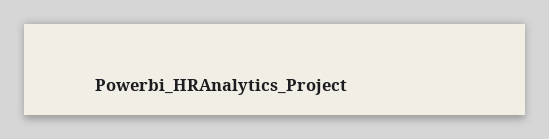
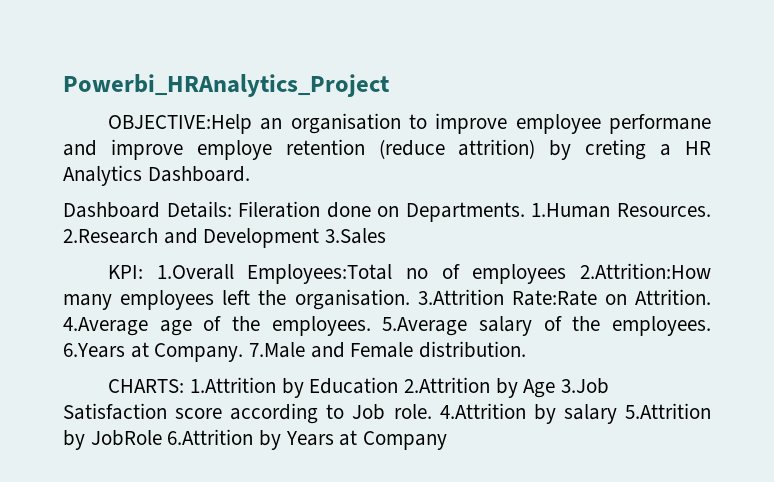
+ OBJECTIVE:Help an organisation to improve employee performane and improve employe retention (reduce attrition) by creting a HR Analytics Dashboard.
+ Dashboard Details: Fileration done on Departments. 1.Human Resources. 2.Research and Development 3.Sales
+ KPI: 1.Overall Employees:Total no of employees 2.Attrition:How many employees left the organisation. 3.Attrition Rate:Rate on Attrition. 4.Average age of the employees. 5.Average salary of the employees. 6.Years at Company. 7.Male and Female distribution.
+ CHARTS: 1.Attrition by Education 2.Attrition by Age 3.Job Satisfaction score according to Job role. 4.Attrition by salary 5.Attrition by JobRole 6.Attrition by Years at Company

